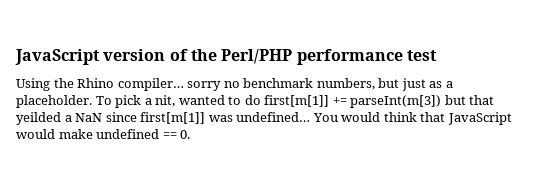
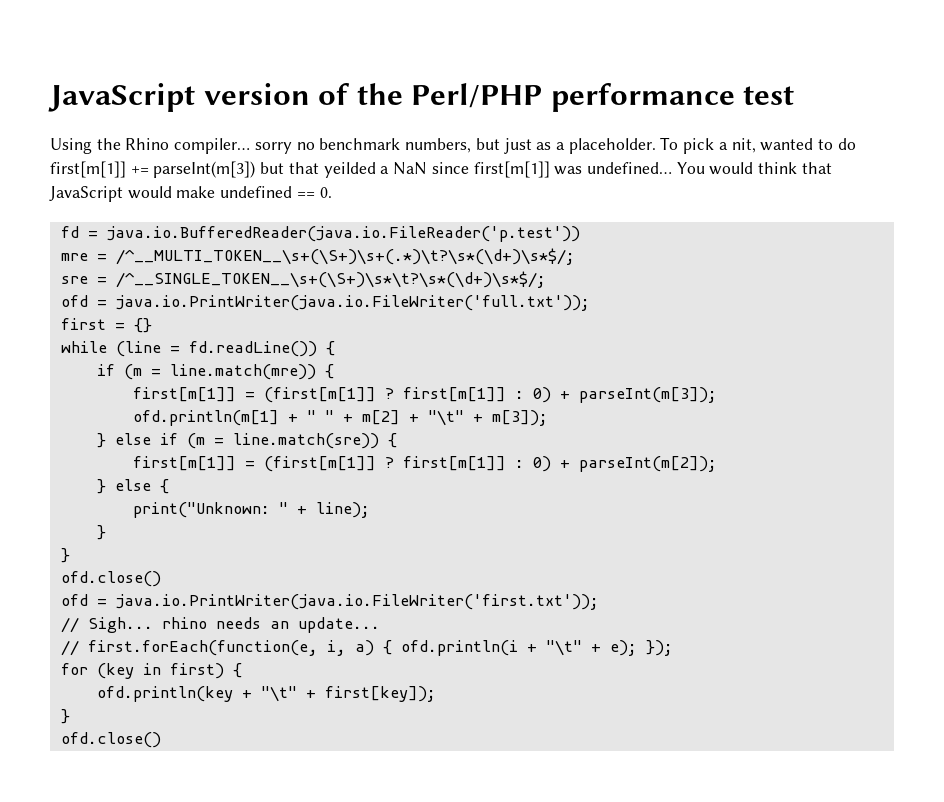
+ fd = java.io.BufferedReader(java.io.FileReader('p.test'))
+ mre = /^__MULTI_TOKEN__\s+(\S+)\s+(.*)\t?\s*(\d+)\s*$/;
+ sre = /^__SINGLE_TOKEN__\s+(\S+)\s*\t?\s*(\d+)\s*$/;
+ ofd = java.io.PrintWriter(java.io.FileWriter('full.txt'));
+ first = {}
+ while (line = fd.readLine()) {
+ if (m = line.match(mre)) {
+ first[m[1]] = (first[m[1]] ? first[m[1]] : 0) + parseInt(m[3]);
+ ofd.println(m[1] + " " + m[2] + "\t" + m[3]);
+ } else if (m = line.match(sre)) {
+ first[m[1]] = (first[m[1]] ? first[m[1]] : 0) + parseInt(m[2]);
+ } else {
+ print("Unknown: " + line);
+ }
+ }
+ ofd.close()
+ ofd = java.io.PrintWriter(java.io.FileWriter('first.txt'));
+ // Sigh... rhino needs an update...
+ // first.forEach(function(e, i, a) { ofd.println(i + "\t" + e); });
+ for (key in first) {
+ ofd.println(key + "\t" + first[key]);
+ }
+ ofd.close()

